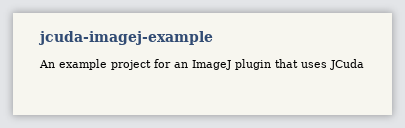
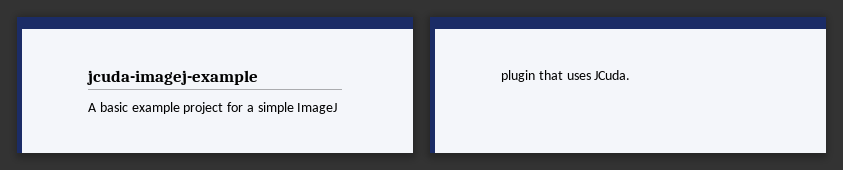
- An example project for an ImageJ plugin that uses JCuda
+ A basic example project for a simple ImageJ plugin that uses JCuda.

